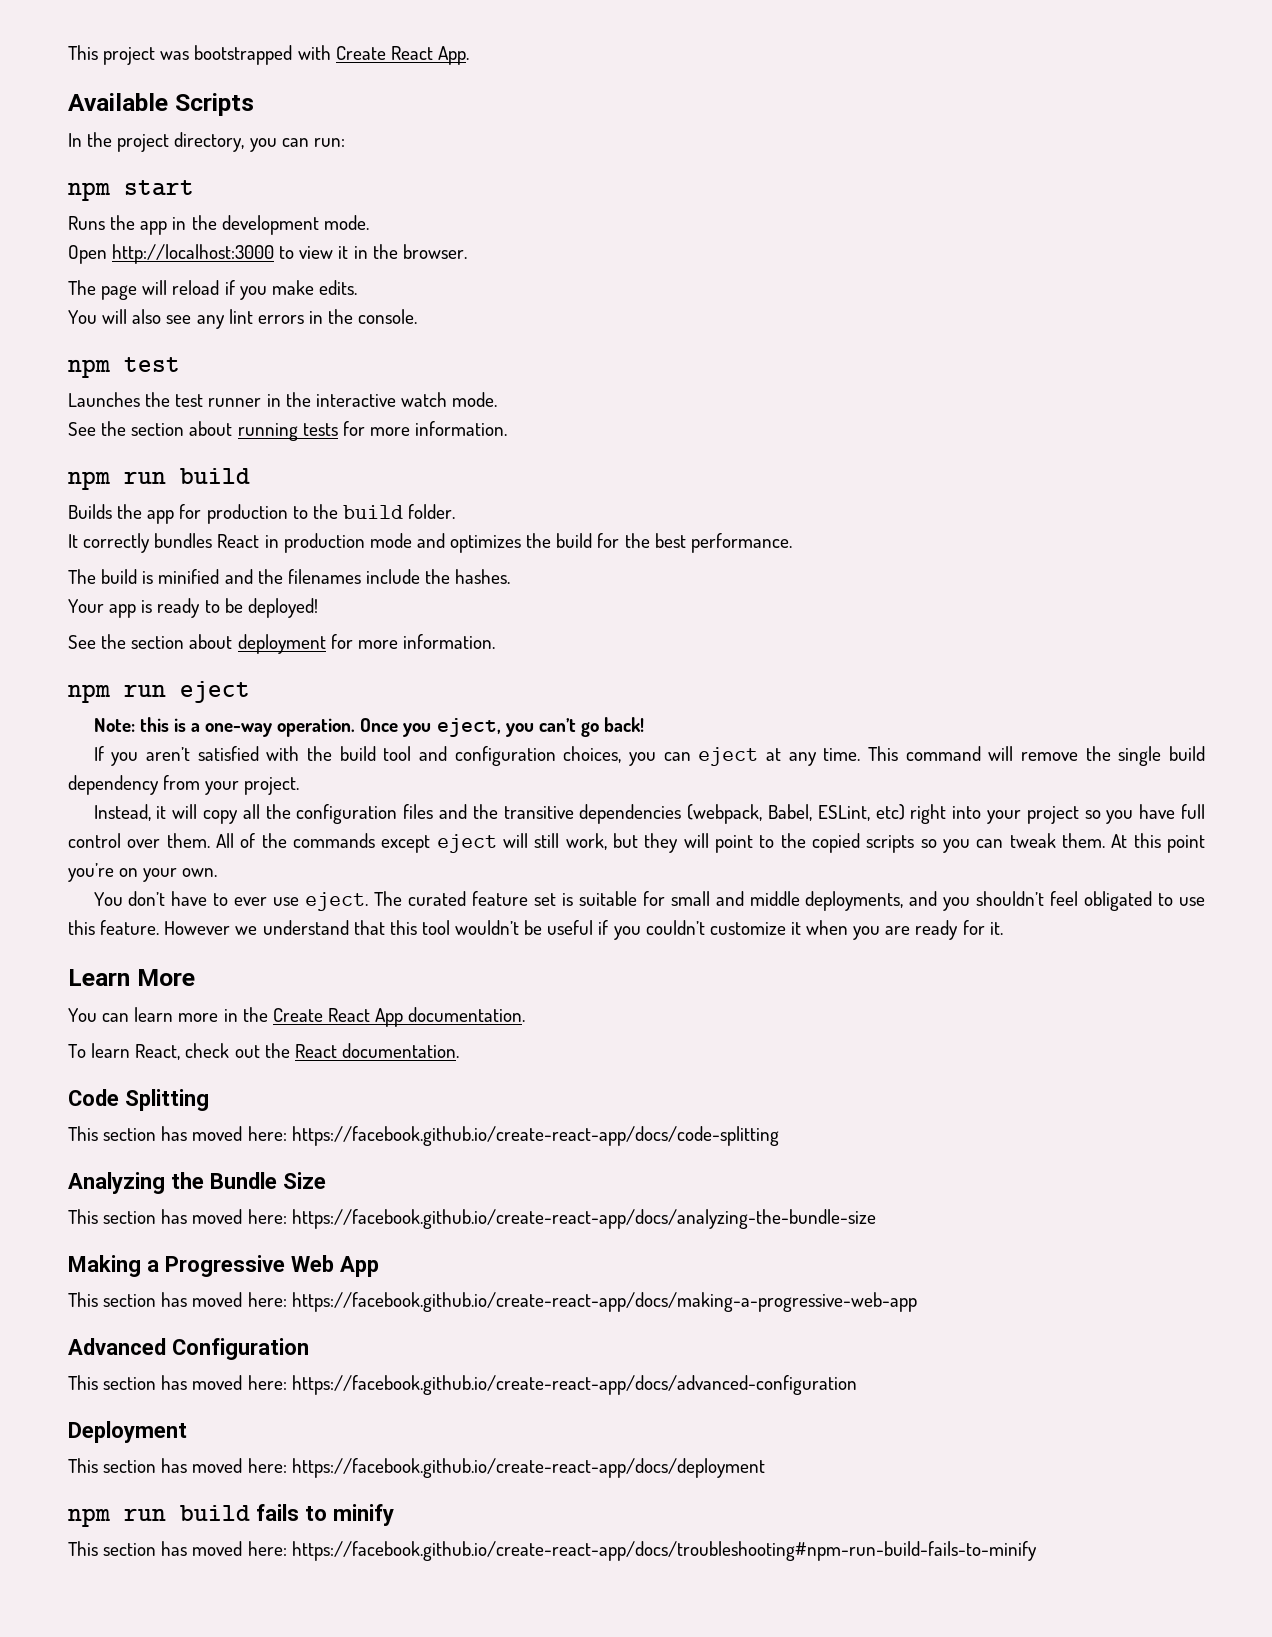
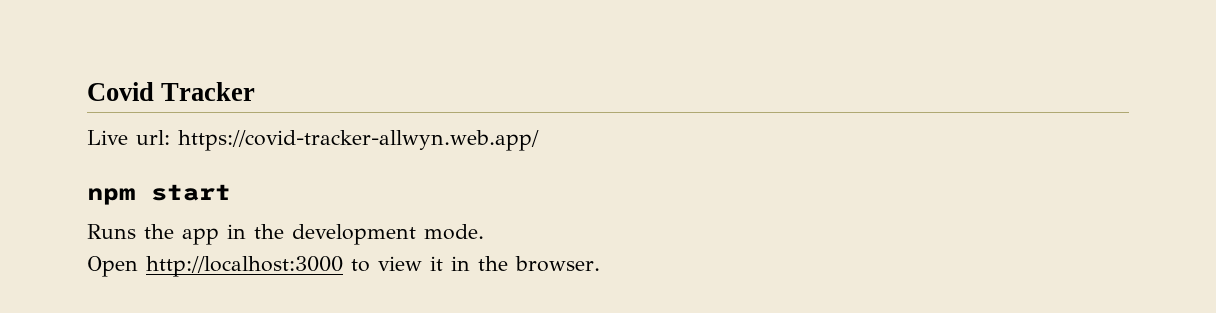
- This project was bootstrapped with Create React App.
- Available Scripts
- In the project directory, you can run:
+ Covid Tracker
+ Live url: https://covid-tracker-allwyn.web.app/
- The page will reload if you make edits.
- You will also see any lint errors in the console.
- npm test
- Launches the test runner in the interactive watch mode.
- See the section about running tests for more information.
- npm run build
- Builds the app for production to the build folder.
- It correctly bundles React in production mode and optimizes the build for the best performance.
- The build is minified and the filenames include the hashes.
- Your app is ready to be deployed!
- See the section about deployment for more information.
- npm run eject
- Note: this is a one-way operation. Once you eject, you can’t go back!
- If you aren’t satisfied with the build tool and configuration choices, you can eject at any time. This command will remove the single build dependency from your project.
- Instead, it will copy all the configuration files and the transitive dependencies (webpack, Babel, ESLint, etc) right into your project so you have full control over them. All of the commands except eject will still work, but they will point to the copied scripts so you can tweak them. At this point you’re on your own.
- You don’t have to ever use eject. The curated feature set is suitable for small and middle deployments, and you shouldn’t feel obligated to use this feature. However we understand that this tool wouldn’t be useful if you couldn’t customize it when you are ready for it.
- Learn More
- You can learn more in the Create React App documentation.
- To learn React, check out the React documentation.
- Code Splitting
- This section has moved here: https://facebook.github.io/create-react-app/docs/code-splitting
- Analyzing the Bundle Size
- This section has moved here: https://facebook.github.io/create-react-app/docs/analyzing-the-bundle-size
- Making a Progressive Web App
- This section has moved here: https://facebook.github.io/create-react-app/docs/making-a-progressive-web-app
- Advanced Configuration
- This section has moved here: https://facebook.github.io/create-react-app/docs/advanced-configuration
- Deployment
- This section has moved here: https://facebook.github.io/create-react-app/docs/deployment
- npm run build fails to minify
- This section has moved here: https://facebook.github.io/create-react-app/docs/troubleshooting#npm-run-build-fails-to-minify

